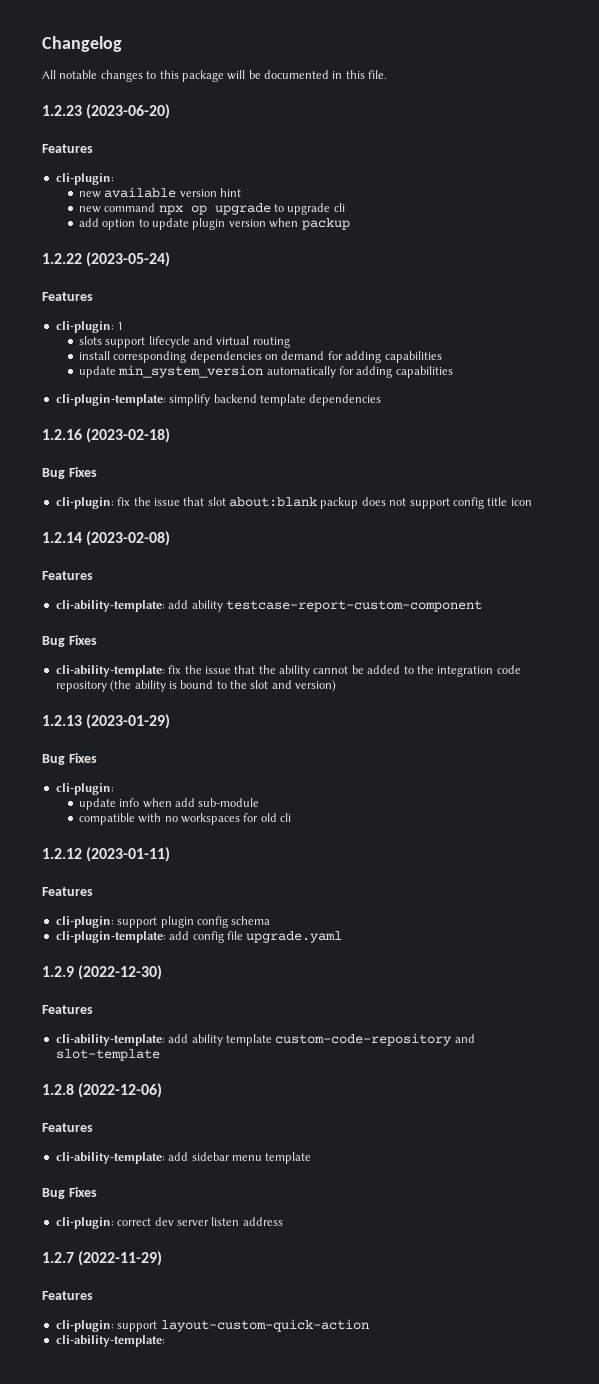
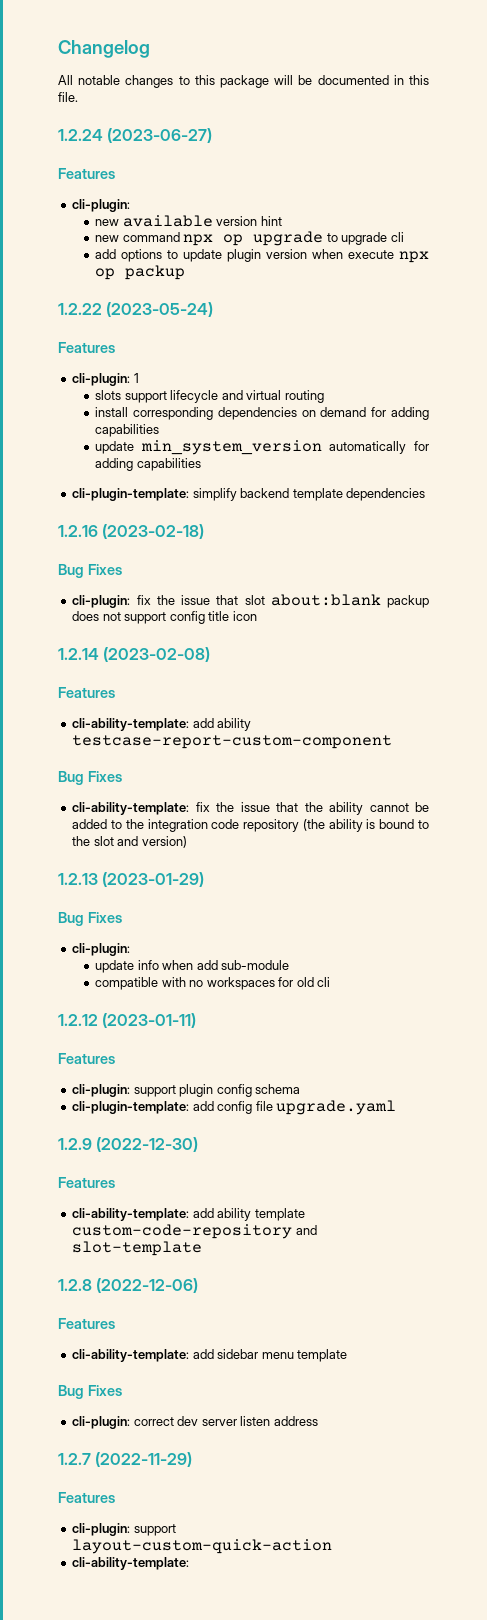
- 1.2.23 (2023-06-20)
+ 1.2.24 (2023-06-27)
- add option to update plugin version when packup
+ add options to update plugin version when execute npx op packup

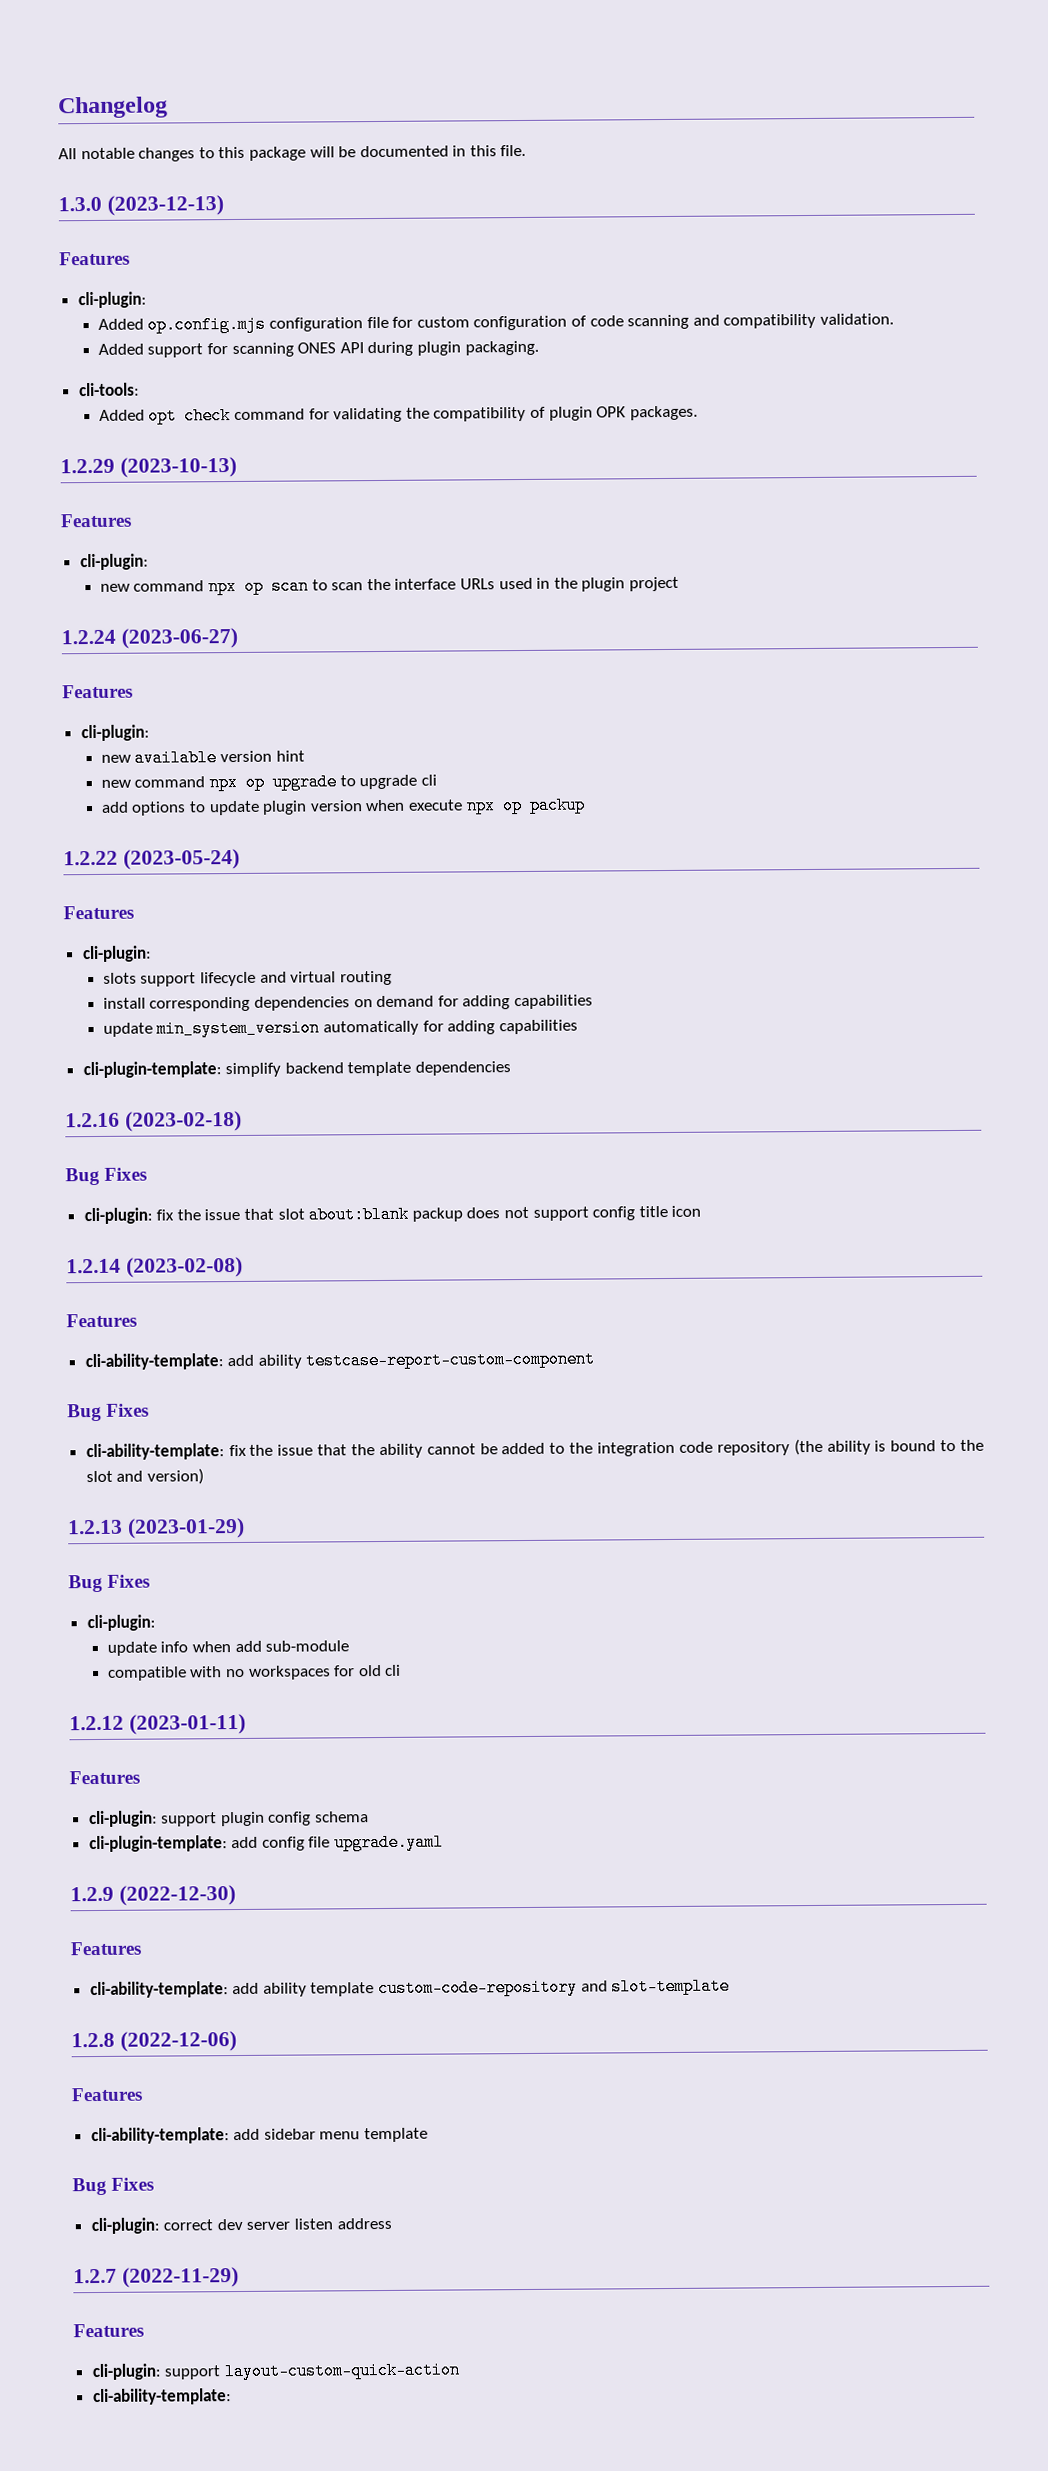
+ 1.3.0 (2023-12-13)
+ Features
+ cli-plugin:
+ Added op.config.mjs configuration file for custom configuration of code scanning and compatibility validation.
+ Added support for scanning ONES API during plugin packaging.
+ cli-tools:
+ Added opt check command for validating the compatibility of plugin OPK packages.
+ 1.2.29 (2023-10-13)
+ Features
+ cli-plugin:
+ new command npx op scan to scan the interface URLs used in the plugin project
  1.2.22 (2023-05-24)
  Features
- cli-plugin: 1
+ cli-plugin:

